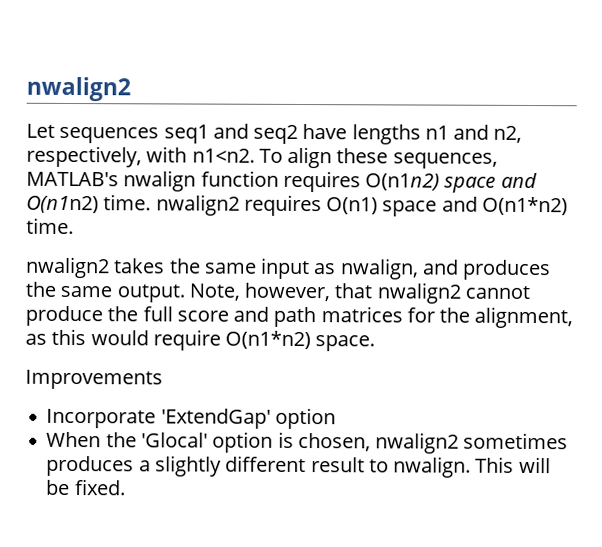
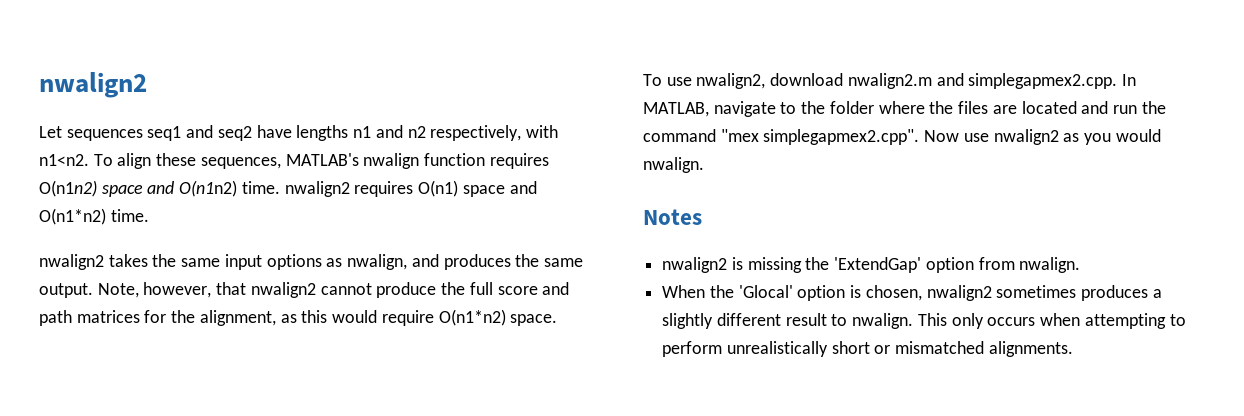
- Let sequences seq1 and seq2 have lengths n1 and n2, respectively, with n1<n2.
+ Let sequences seq1 and seq2 have lengths n1 and n2 respectively, with n1<n2.
- nwalign2 takes the same input as nwalign, and produces the same output.
+ nwalign2 takes the same input options as nwalign, and produces the same output.
- Improvements
- Incorporate 'ExtendGap' option
+ To use nwalign2, download nwalign2.m and simplegapmex2.cpp. In MATLAB, navigate to the folder where the files are located and run the command "mex simplegapmex2.cpp". Now use nwalign2 as you would nwalign.
+ Notes
+ nwalign2 is missing the 'ExtendGap' option from nwalign.
- This will be fixed.
+ This only occurs when attempting to perform unrealistically short or mismatched alignments.

